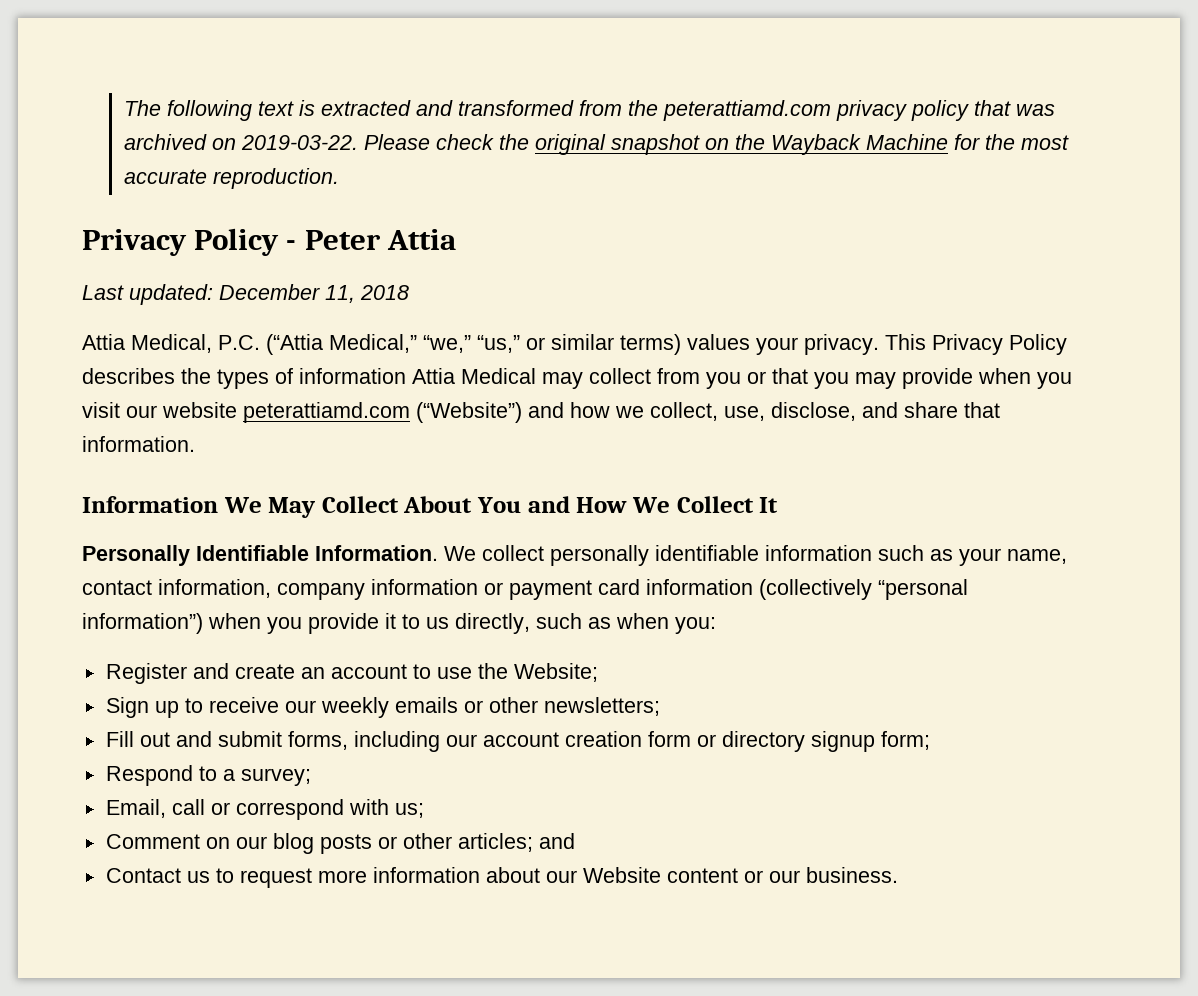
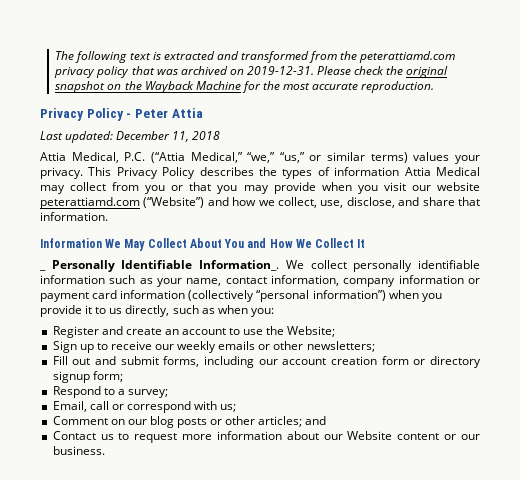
- The following text is extracted and transformed from the peterattiamd.com privacy policy that was archived on 2019-03-22.
+ The following text is extracted and transformed from the peterattiamd.com privacy policy that was archived on 2019-12-31.
- Personally Identifiable Information.
+ _ Personally Identifiable Information_.

